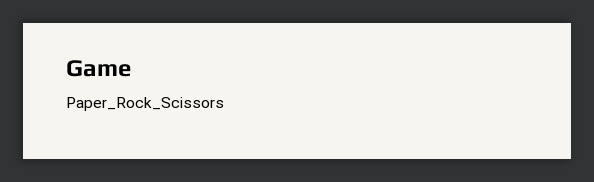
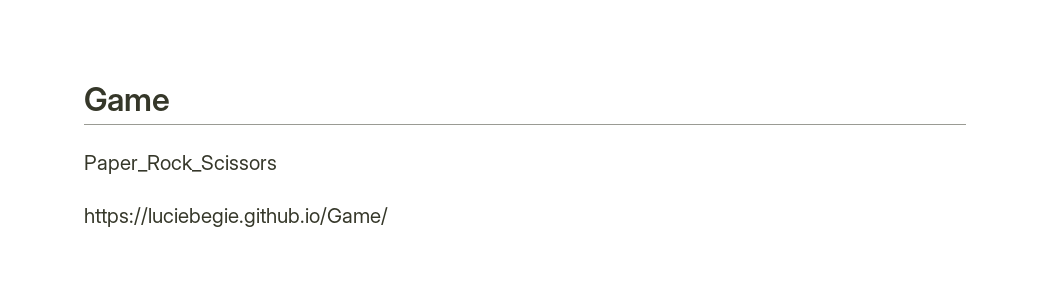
+ https://luciebegie.github.io/Game/

